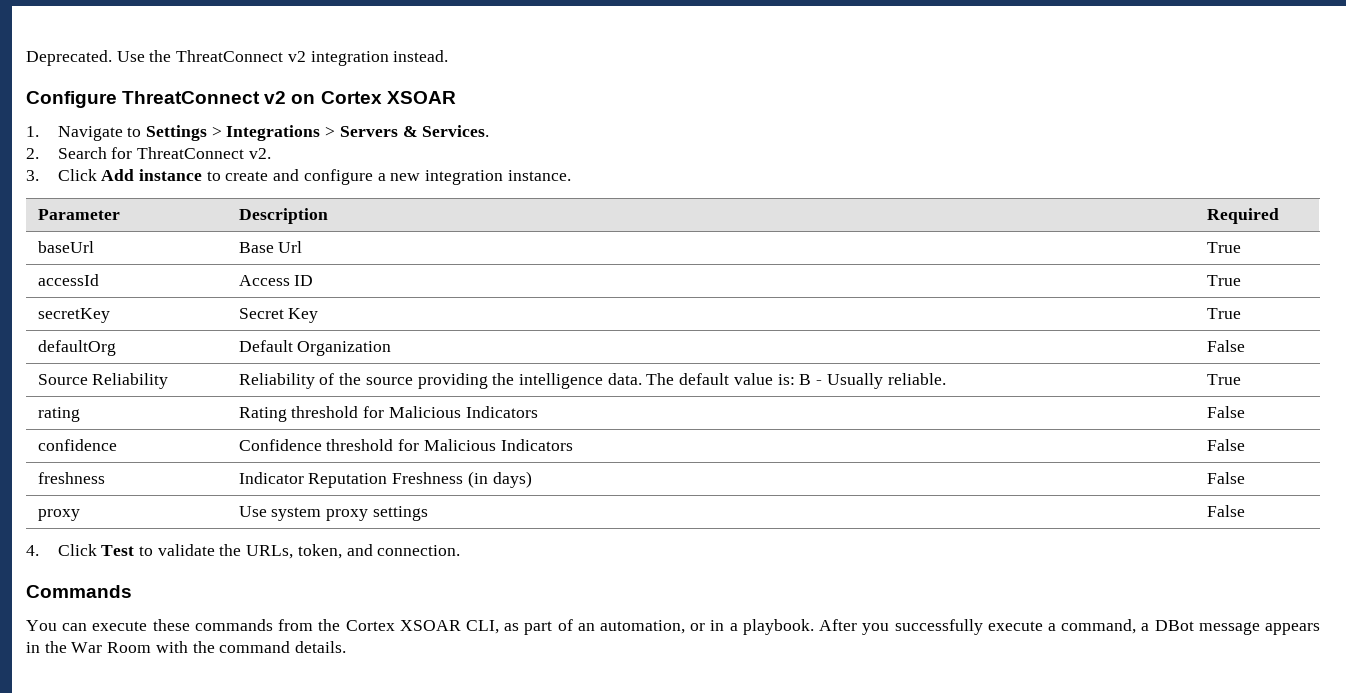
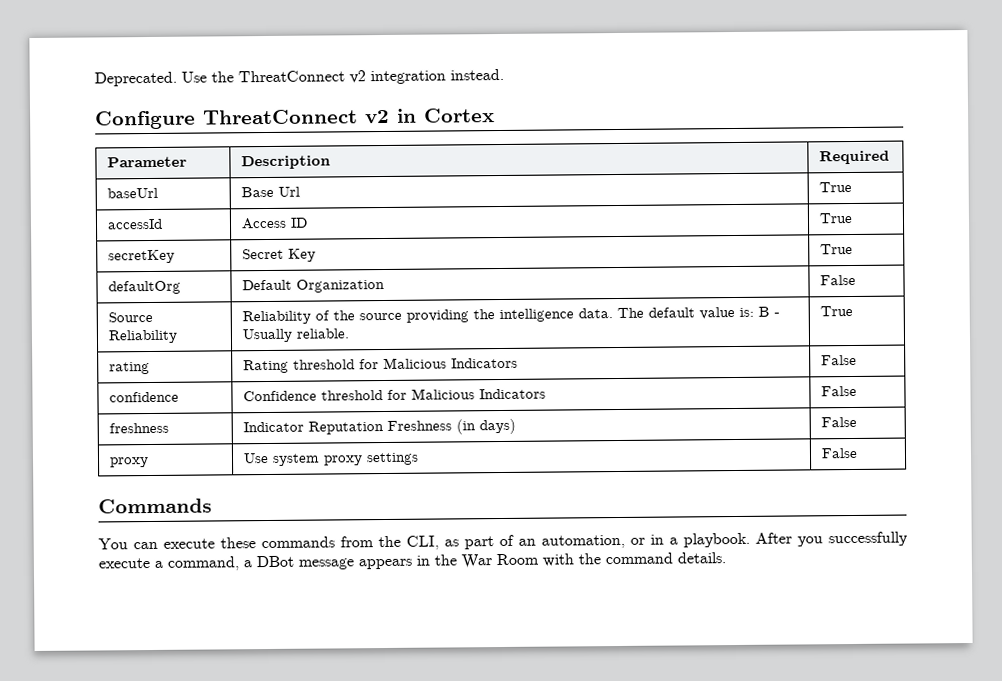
- Configure ThreatConnect v2 on Cortex XSOAR
- 1. Navigate to Settings > Integrations > Servers & Services.
- 2. Search for ThreatConnect v2.
- 3. Click Add instance to create and configure a new integration instance.
+ Configure ThreatConnect v2 in Cortex
- 4. Click Test to validate the URLs, token, and connection.
- You can execute these commands from the Cortex XSOAR CLI, as part of an automation, or in a playbook.
+ You can execute these commands from the CLI, as part of an automation, or in a playbook.

